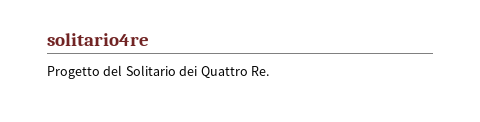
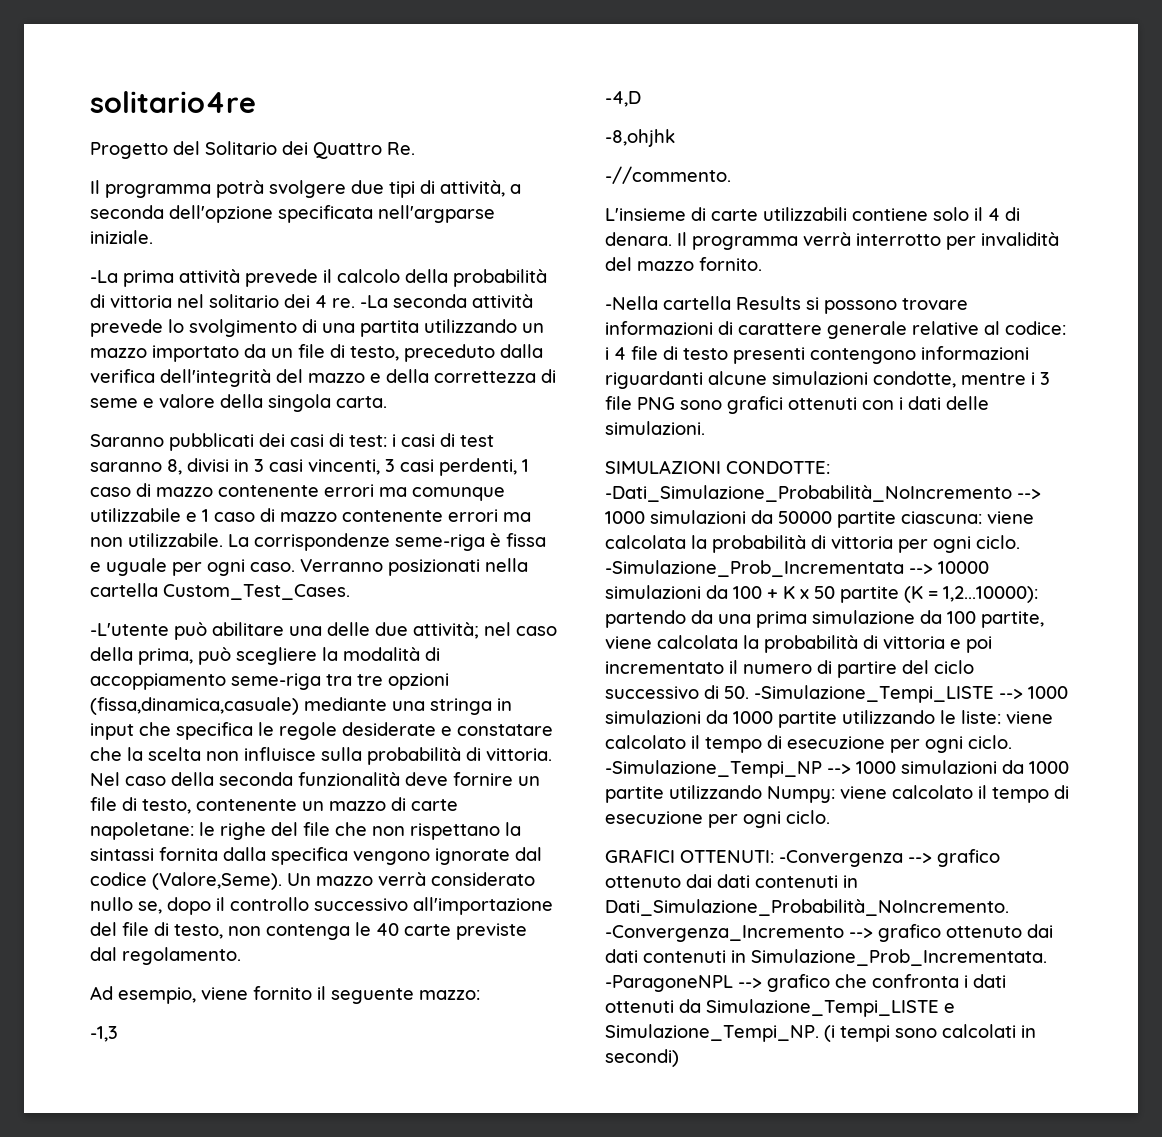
+ Il programma potrà svolgere due tipi di attività, a seconda dell'opzione specificata nell'argparse iniziale.
+ -La prima attività prevede il calcolo della probabilità di vittoria nel solitario dei 4 re. -La seconda attività prevede lo svolgimento di una partita utilizzando un mazzo importato da un file di testo, preceduto dalla verifica dell'integrità del mazzo e della correttezza di seme e valore della singola carta.
+ Saranno pubblicati dei casi di test: i casi di test saranno 8, divisi in 3 casi vincenti, 3 casi perdenti, 1 caso di mazzo contenente errori ma comunque utilizzabile e 1 caso di mazzo contenente errori ma non utilizzabile. La corrispondenze seme-riga è fissa e uguale per ogni caso. Verranno posizionati nella cartella Custom_Test_Cases.
+ -L'utente può abilitare una delle due attività; nel caso della prima, può scegliere la modalità di accoppiamento seme-riga tra tre opzioni (fissa,dinamica,casuale) mediante una stringa in input che specifica le regole desiderate e constatare che la scelta non influisce sulla probabilità di vittoria. Nel caso della seconda funzionalità deve fornire un file di testo, contenente un mazzo di carte napoletane: le righe del file che non rispettano la sintassi fornita dalla specifica vengono ignorate dal codice (Valore,Seme). Un mazzo verrà considerato nullo se, dopo il controllo successivo all'importazione del file di testo, non contenga le 40 carte previste dal regolamento.
+ Ad esempio, viene fornito il seguente mazzo:
+ -1,3
+ -4,D
+ -8,ohjhk
+ -//commento.
+ L'insieme di carte utilizzabili contiene solo il 4 di denara. Il programma verrà interrotto per invalidità del mazzo fornito.
+ -Nella cartella Results si possono trovare informazioni di carattere generale relative al codice: i 4 file di testo presenti contengono informazioni riguardanti alcune simulazioni condotte, mentre i 3 file PNG sono grafici ottenuti con i dati delle simulazioni.
+ SIMULAZIONI CONDOTTE: -Dati_Simulazione_Probabilità_NoIncremento --> 1000 simulazioni da 50000 partite ciascuna: viene calcolata la probabilità di vittoria per ogni ciclo. -Simulazione_Prob_Incrementata --> 10000 simulazioni da 100 + K x 50 partite (K = 1,2...10000): partendo da una prima simulazione da 100 partite, viene calcolata la probabilità di vittoria e poi incrementato il numero di partire del ciclo successivo di 50. -Simulazione_Tempi_LISTE --> 1000 simulazioni da 1000 partite utilizzando le liste: viene calcolato il tempo di esecuzione per ogni ciclo. -Simulazione_Tempi_NP --> 1000 simulazioni da 1000 partite utilizzando Numpy: viene calcolato il tempo di esecuzione per ogni ciclo.
+ GRAFICI OTTENUTI: -Convergenza --> grafico ottenuto dai dati contenuti in Dati_Simulazione_Probabilità_NoIncremento. -Convergenza_Incremento --> grafico ottenuto dai dati contenuti in Simulazione_Prob_Incrementata. -ParagoneNPL --> grafico che confronta i dati ottenuti da Simulazione_Tempi_LISTE e Simulazione_Tempi_NP. (i tempi sono calcolati in secondi)

